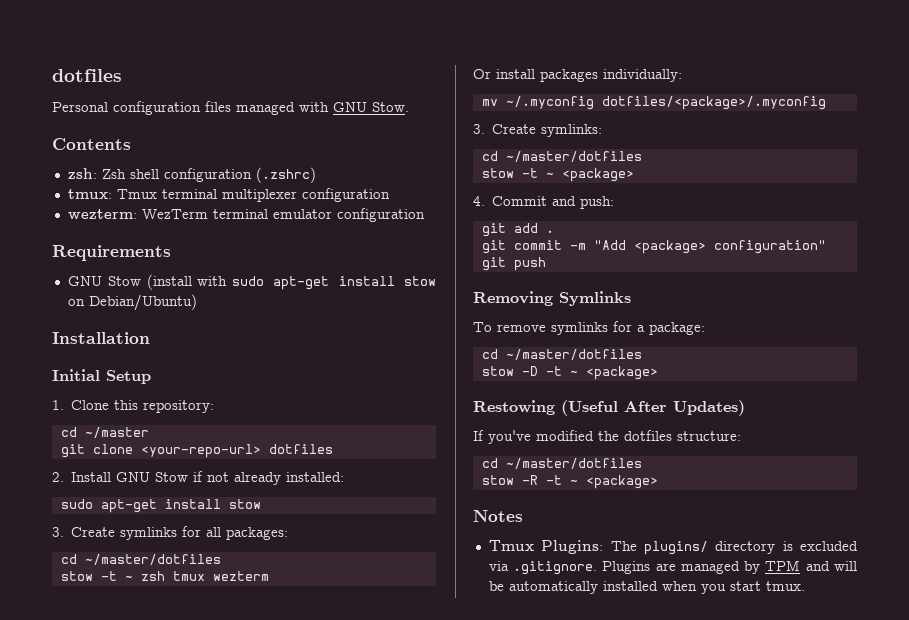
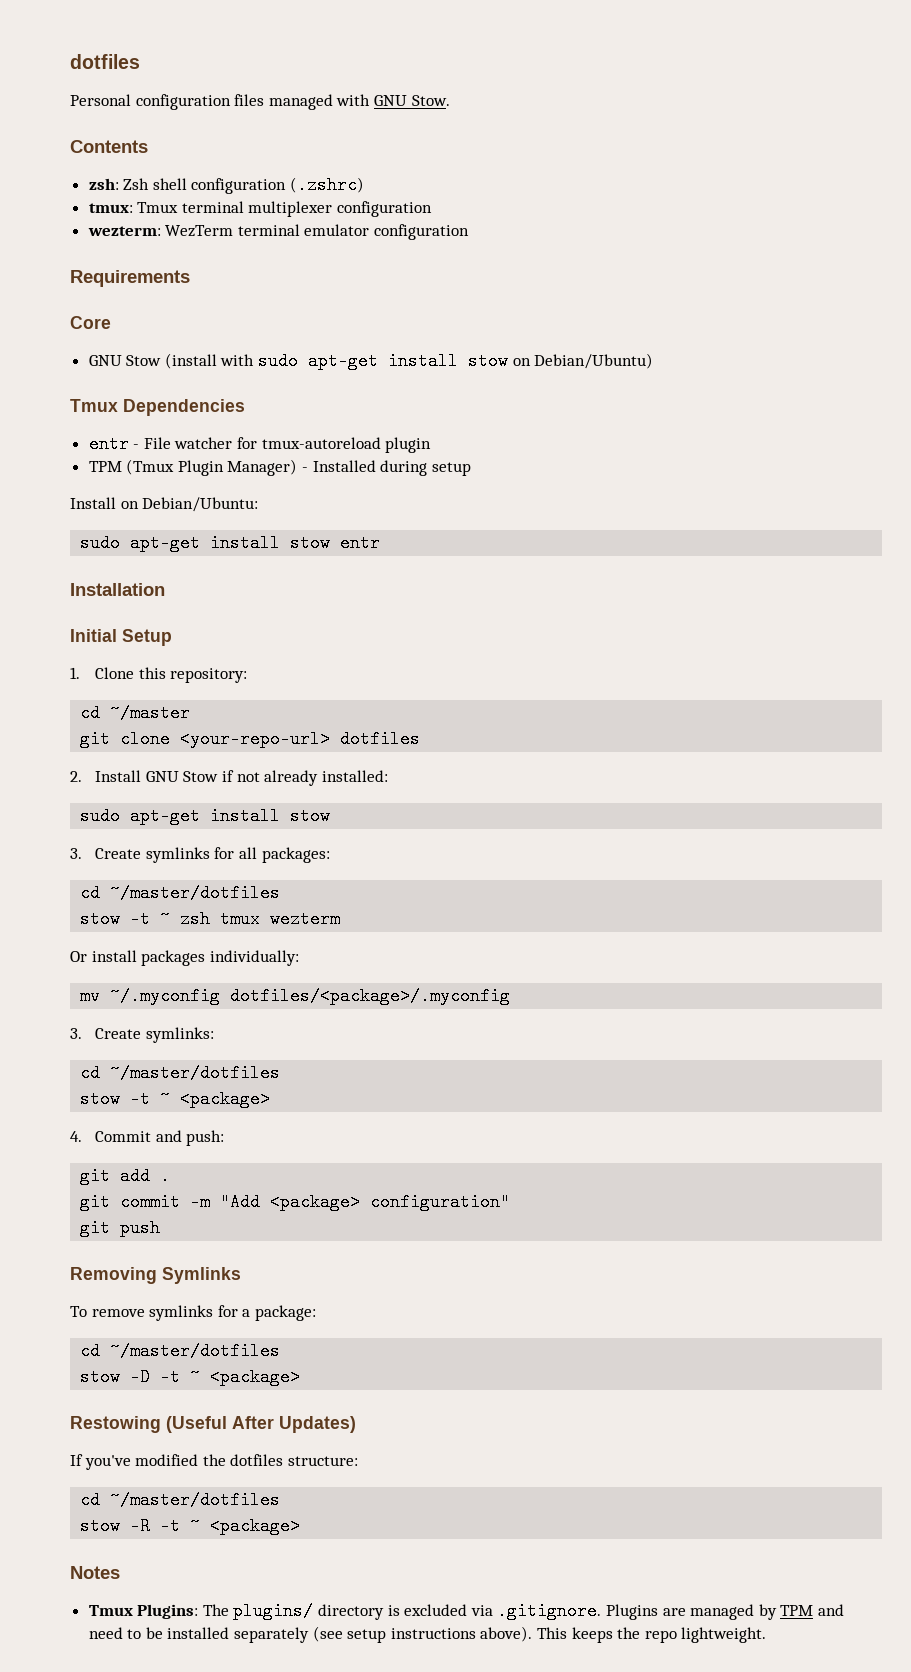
+ Core
+ Tmux Dependencies
+ entr - File watcher for tmux-autoreload plugin
+ TPM (Tmux Plugin Manager) - Installed during setup
+ Install on Debian/Ubuntu:
+ sudo apt-get install stow entr
- Tmux Plugins: The plugins/ directory is excluded via .gitignore. Plugins are managed by TPM and will be automatically installed when you start tmux.
+ Tmux Plugins: The plugins/ directory is excluded via .gitignore. Plugins are managed by TPM and need to be installed separately (see setup instructions above). This keeps the repo lightweight.

